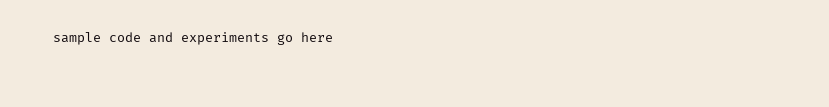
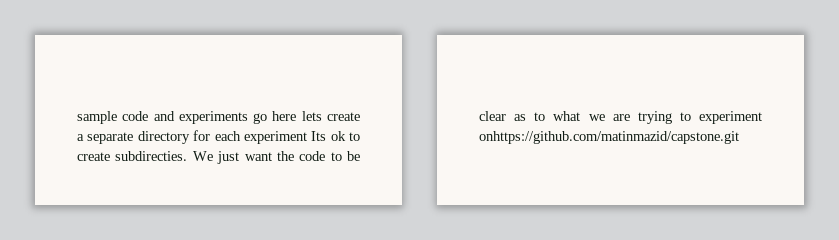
- sample code and experiments go here
+ sample code and experiments go here lets create a separate directory for each experiment Its ok to create subdirecties. We just want the code to be clear as to what we are trying to experiment onhttps://github.com/matinmazid/capstone.git

